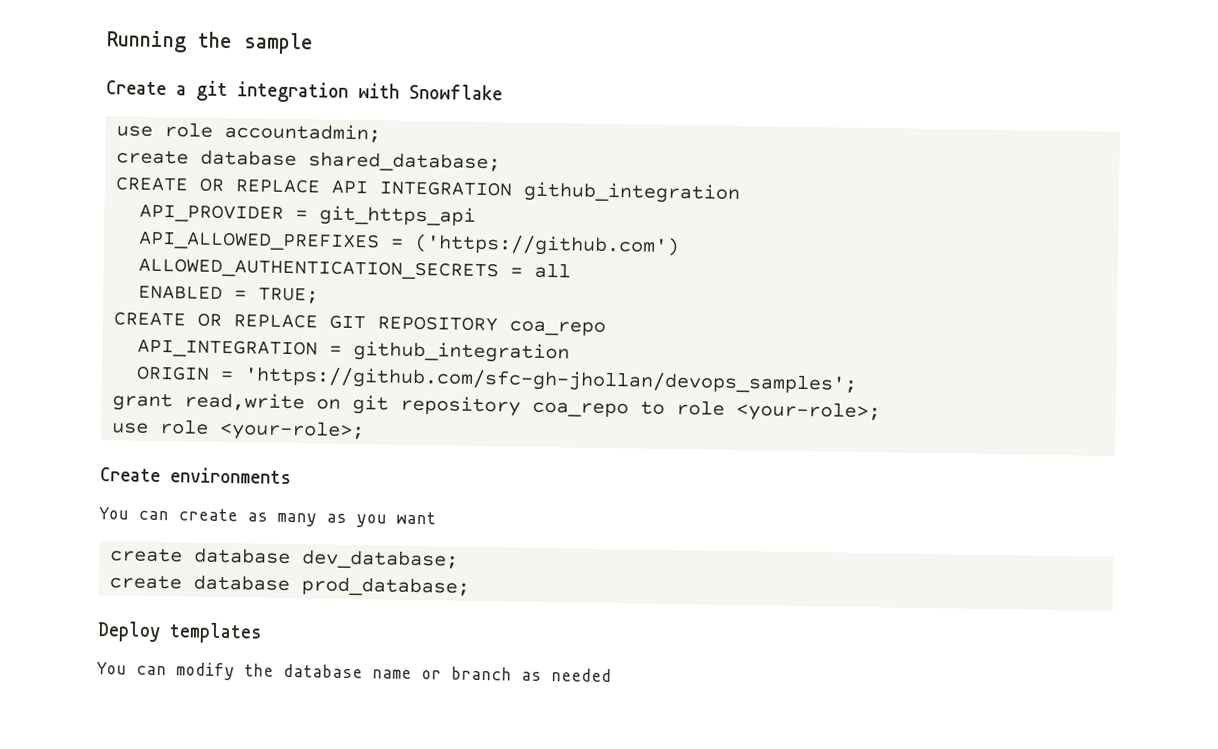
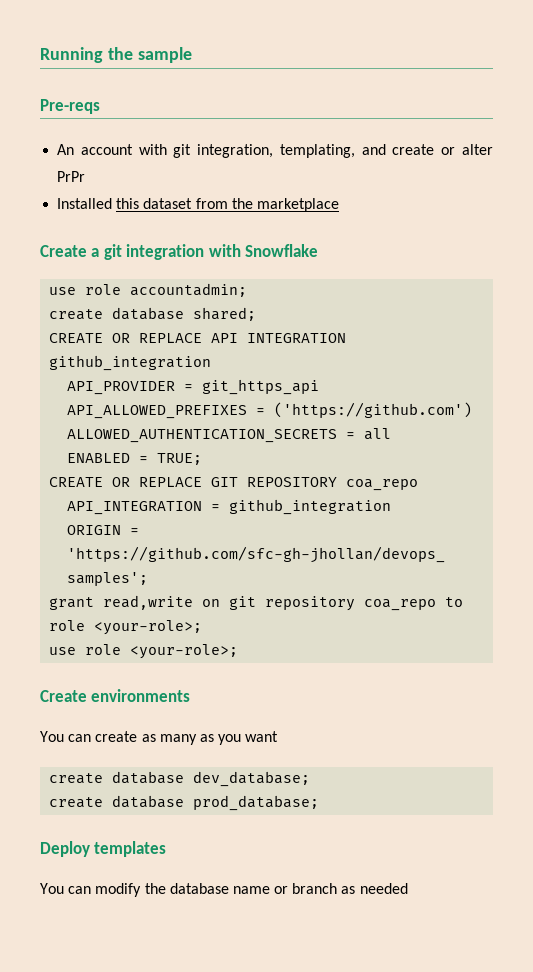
+ Pre-reqs
+ An account with git integration, templating, and create or alter PrPr
+ Installed this dataset from the marketplace
- create database shared_database;
+ create database shared;

